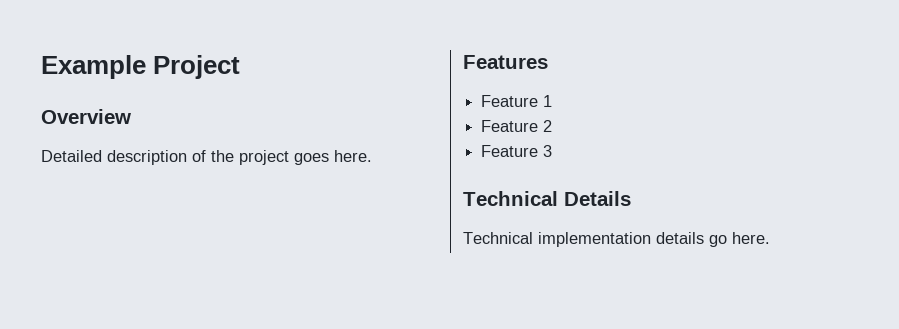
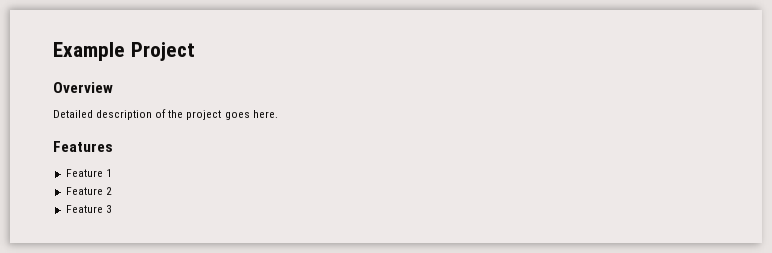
- Technical Details
- Technical implementation details go here.

